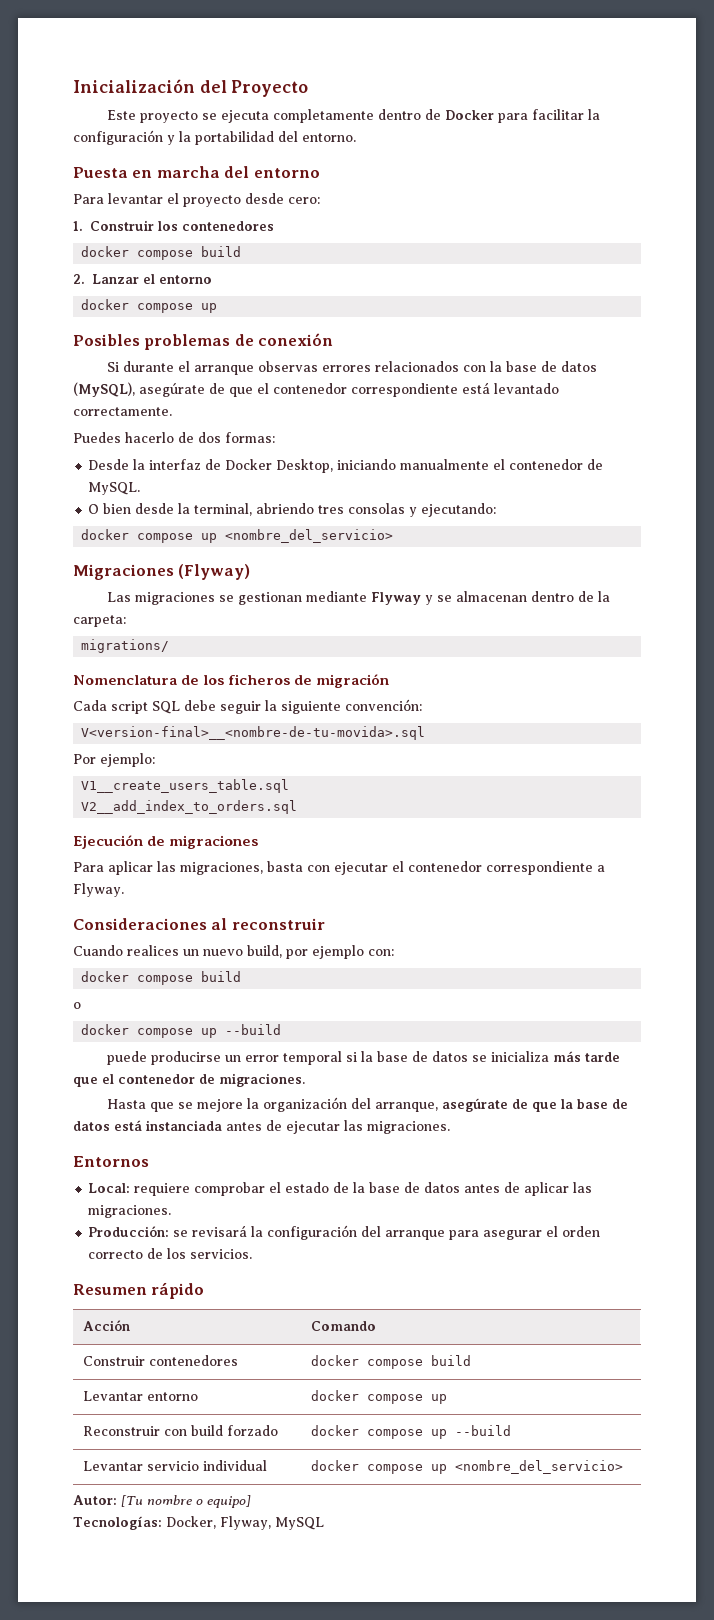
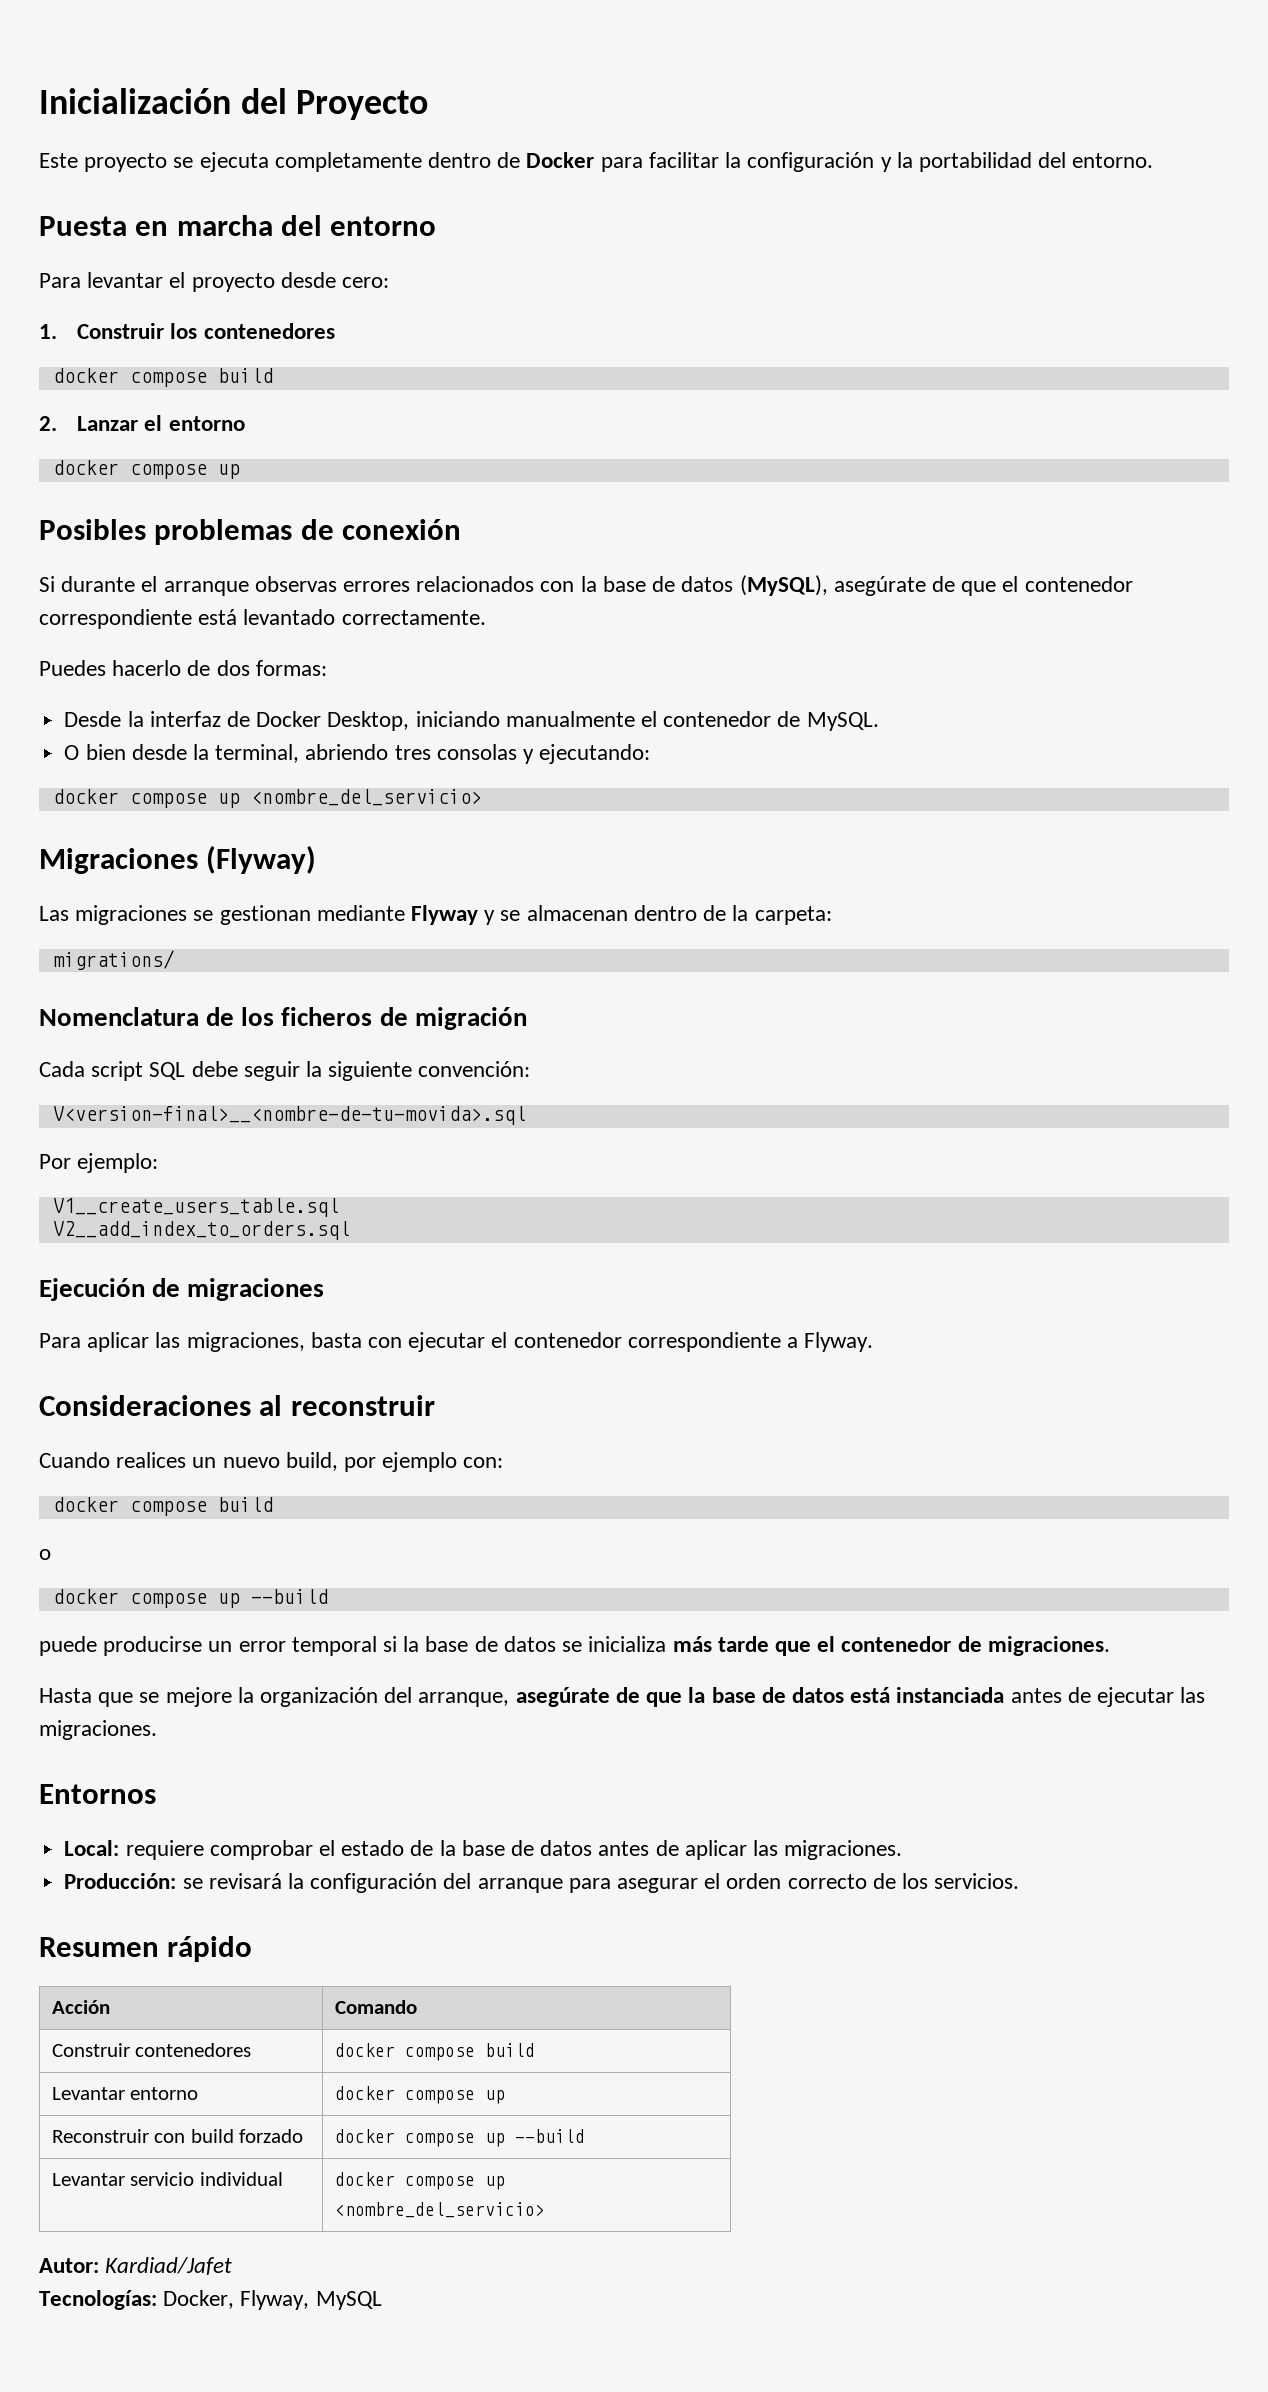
- Autor: [Tu nombre o equipo]
+ Autor: Kardiad/Jafet

